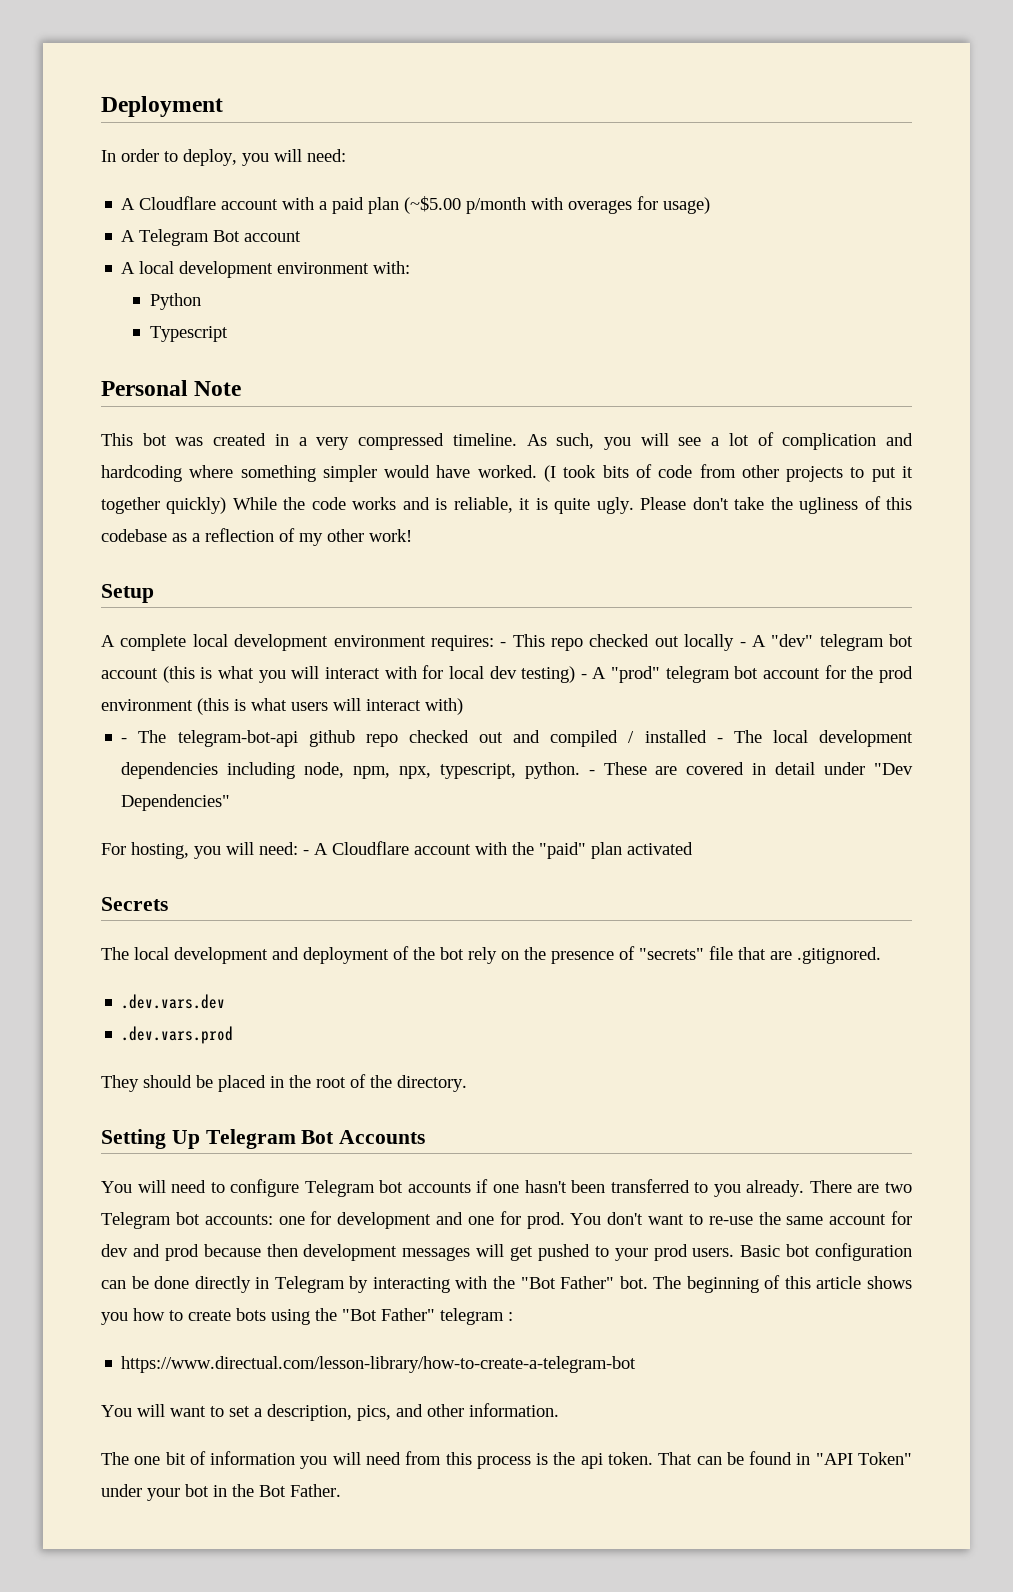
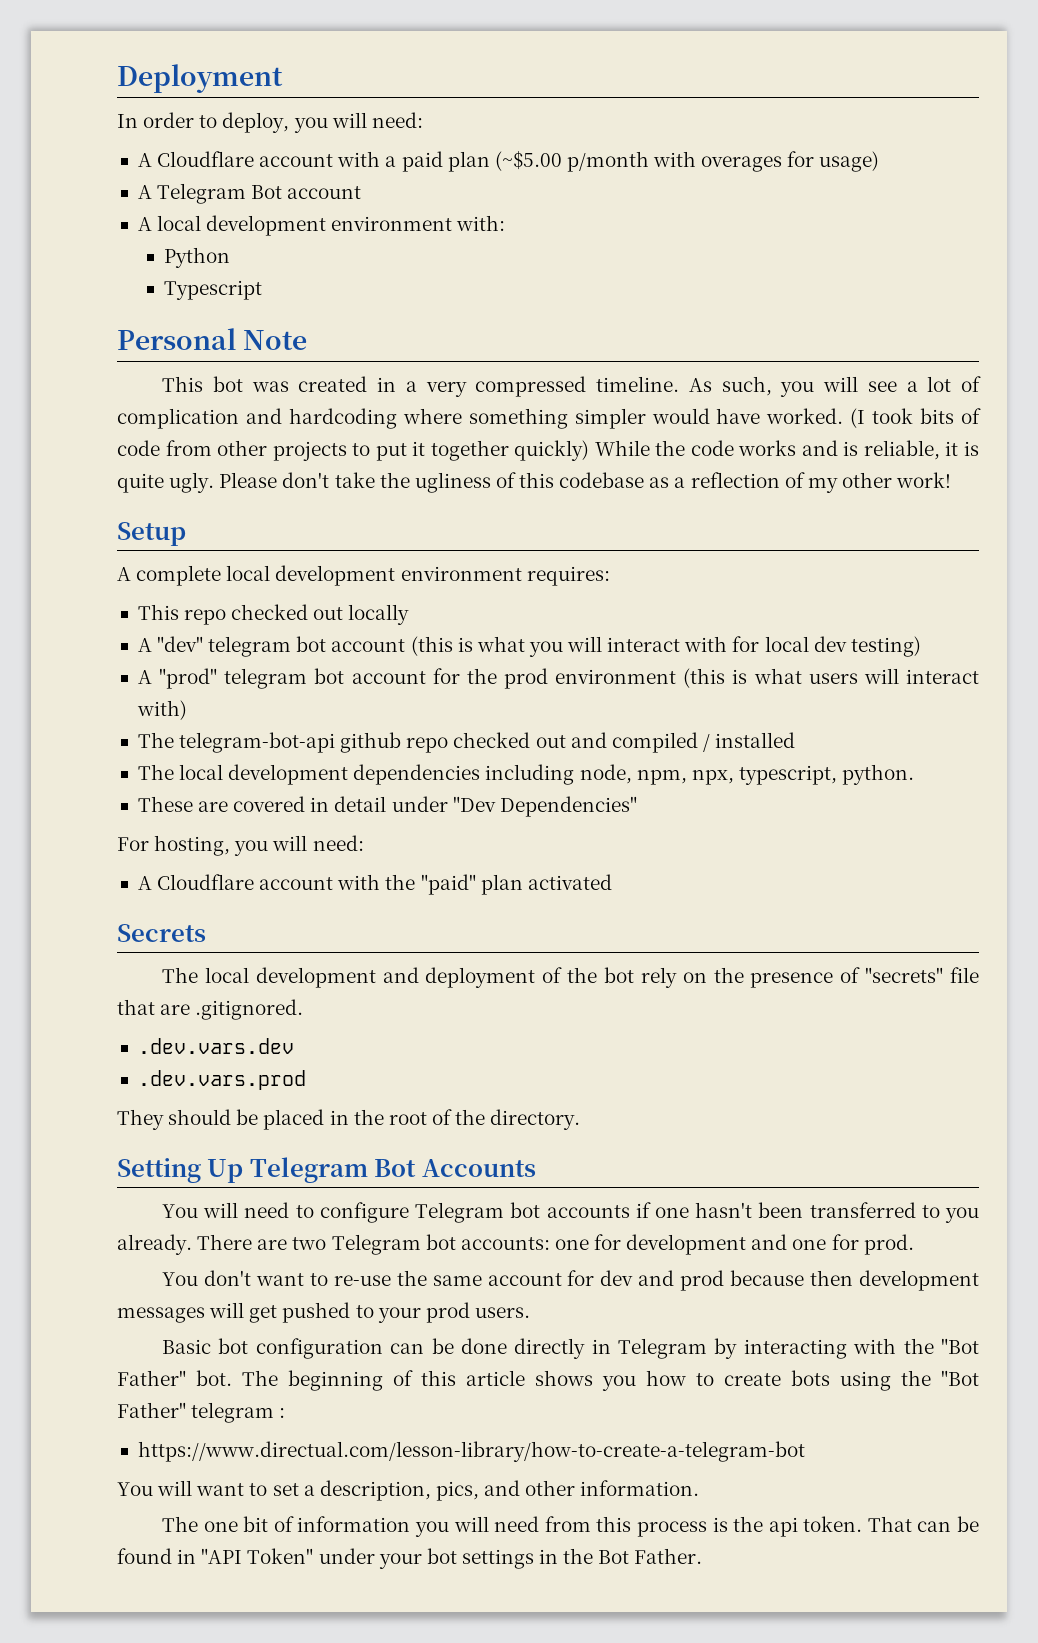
- A complete local development environment requires: - This repo checked out locally - A "dev" telegram bot account (this is what you will interact with for local dev testing) - A "prod" telegram bot account for the prod environment (this is what users will interact with)
+ A complete local development environment requires:
+ This repo checked out locally
+ A "dev" telegram bot account (this is what you will interact with for local dev testing)
+ A "prod" telegram bot account for the prod environment (this is what users will interact with)
- - The telegram-bot-api github repo checked out and compiled / installed - The local development dependencies including node, npm, npx, typescript, python. - These are covered in detail under "Dev Dependencies"
+ The telegram-bot-api github repo checked out and compiled / installed
+ The local development dependencies including node, npm, npx, typescript, python.
+ These are covered in detail under "Dev Dependencies"
- For hosting, you will need: - A Cloudflare account with the "paid" plan activated
+ For hosting, you will need:
+ A Cloudflare account with the "paid" plan activated
- There are two Telegram bot accounts: one for development and one for prod. You don't want to re-use the same account for dev and prod because then development messages will get pushed to your prod users. Basic bot configuration can be done directly in Telegram by interacting with the "Bot Father" bot.
+ There are two Telegram bot accounts: one for development and one for prod.
+ You don't want to re-use the same account for dev and prod because then development messages will get pushed to your prod users.
+ Basic bot configuration can be done directly in Telegram by interacting with the "Bot Father" bot.
- That can be found in "API Token" under your bot in the Bot Father.
+ That can be found in "API Token" under your bot settings in the Bot Father.

